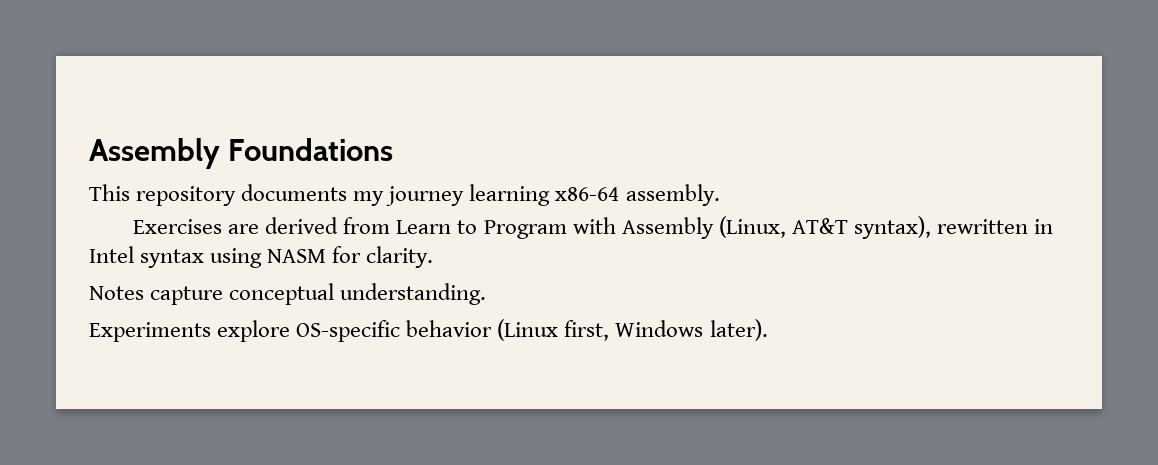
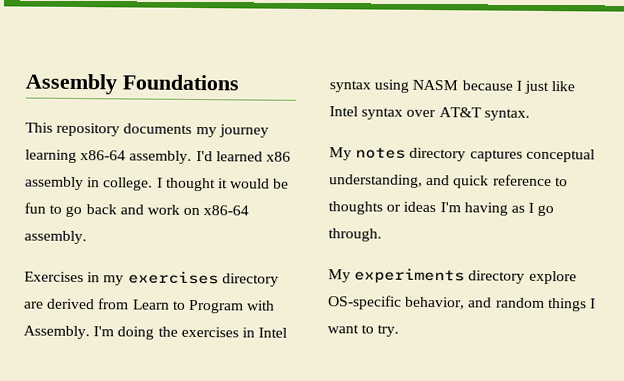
- This repository documents my journey learning x86-64 assembly.
- Exercises are derived from Learn to Program with Assembly (Linux, AT&T syntax), rewritten in Intel syntax using NASM for clarity.
- Notes capture conceptual understanding.
- Experiments explore OS-specific behavior (Linux first, Windows later).
+ This repository documents my journey learning x86-64 assembly. I'd learned x86 assembly in college. I thought it would be fun to go back and work on x86-64 assembly.
+ Exercises in my exercises directory are derived from Learn to Program with Assembly. I'm doing the exercises in Intel syntax using NASM because I just like Intel syntax over AT&T syntax.
+ My notes directory captures conceptual understanding, and quick reference to thoughts or ideas I'm having as I go through.
+ My experiments directory explore OS-specific behavior, and random things I want to try.

